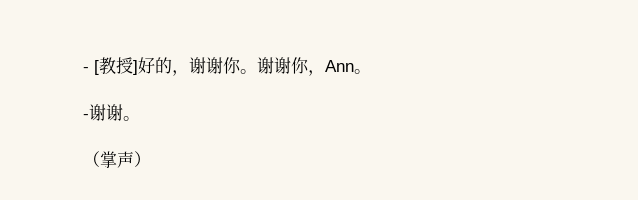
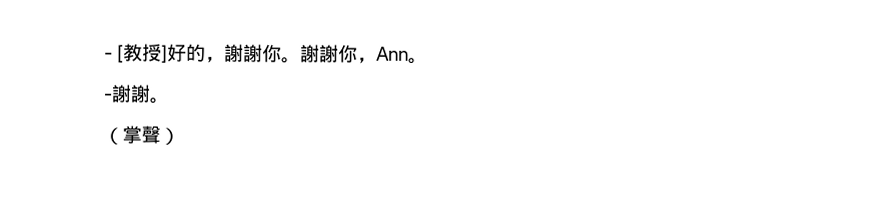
- - [教授]好的，谢谢你。谢谢你，Ann。
+ - [教授]好的，謝謝你。謝謝你，Ann。
- -谢谢。
+ -謝謝。
- （掌声）
+ （掌聲）

